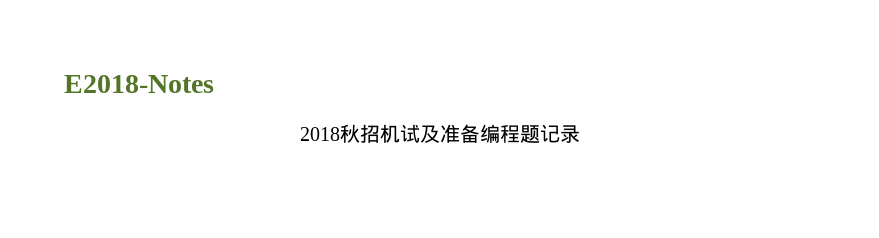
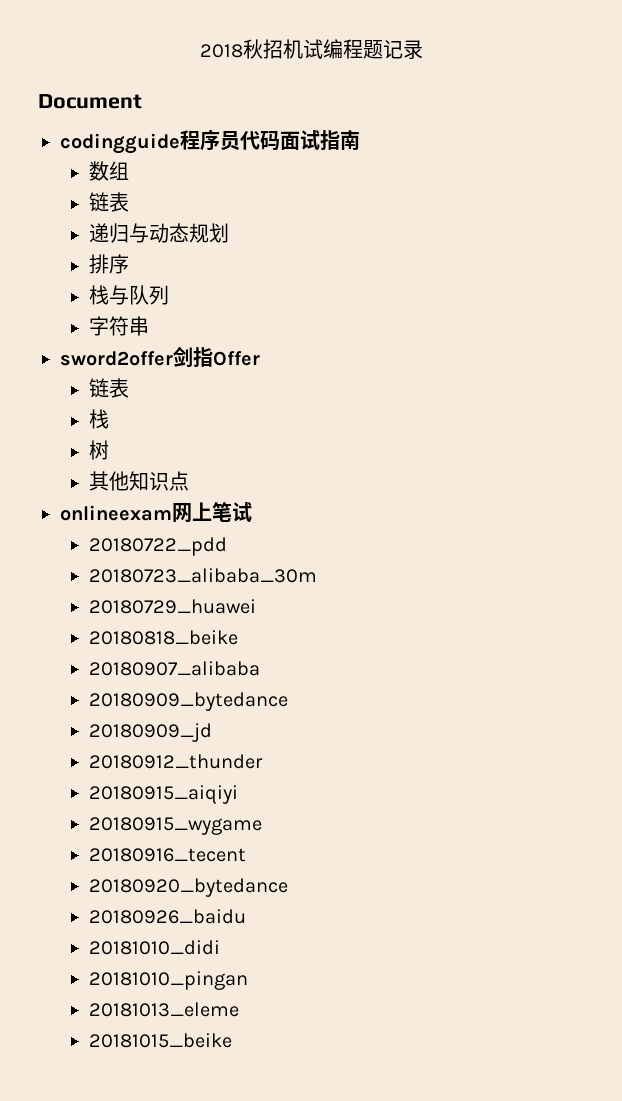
- E2018-Notes
- 2018秋招机试及准备编程题记录
+ 2018秋招机试编程题记录
+ Document
+ codingguide程序员代码面试指南
+ 数组
+ 链表
+ 递归与动态规划
+ 排序
+ 栈与队列
+ 字符串
+ sword2offer剑指Offer
+ 链表
+ 栈
+ 树
+ 其他知识点
+ onlineexam网上笔试
+ 20180722_pdd
+ 20180723_alibaba_30m
+ 20180729_huawei
+ 20180818_beike
+ 20180907_alibaba
+ 20180909_bytedance
+ 20180909_jd
+ 20180912_thunder
+ 20180915_aiqiyi
+ 20180915_wygame
+ 20180916_tecent
+ 20180920_bytedance
+ 20180926_baidu
+ 20181010_didi
+ 20181010_pingan
+ 20181013_eleme
+ 20181015_beike

